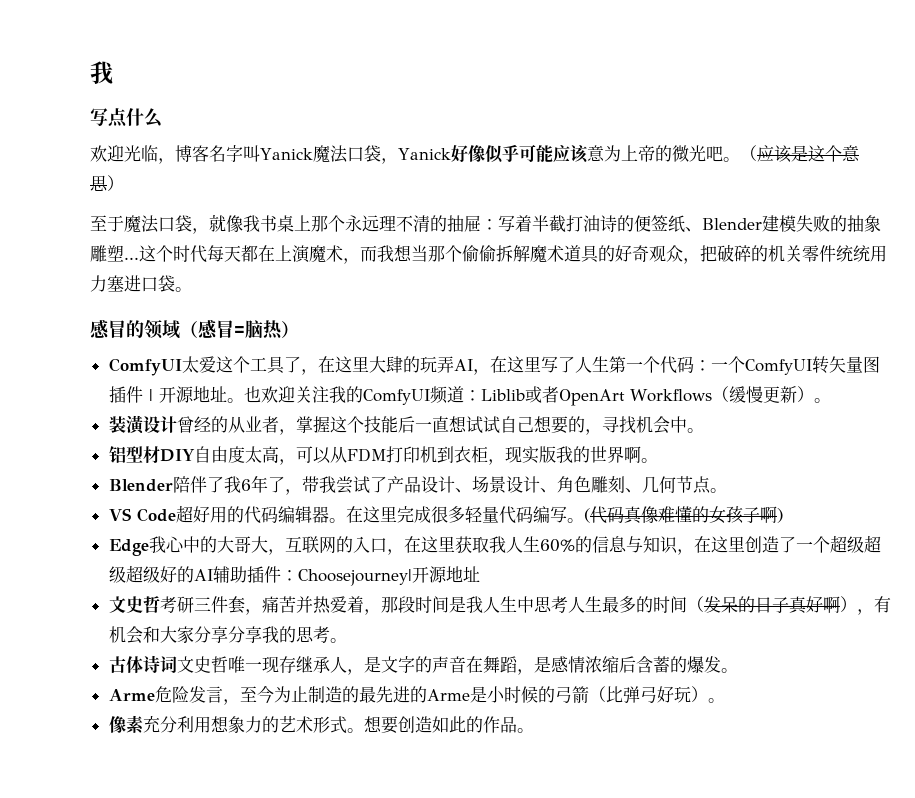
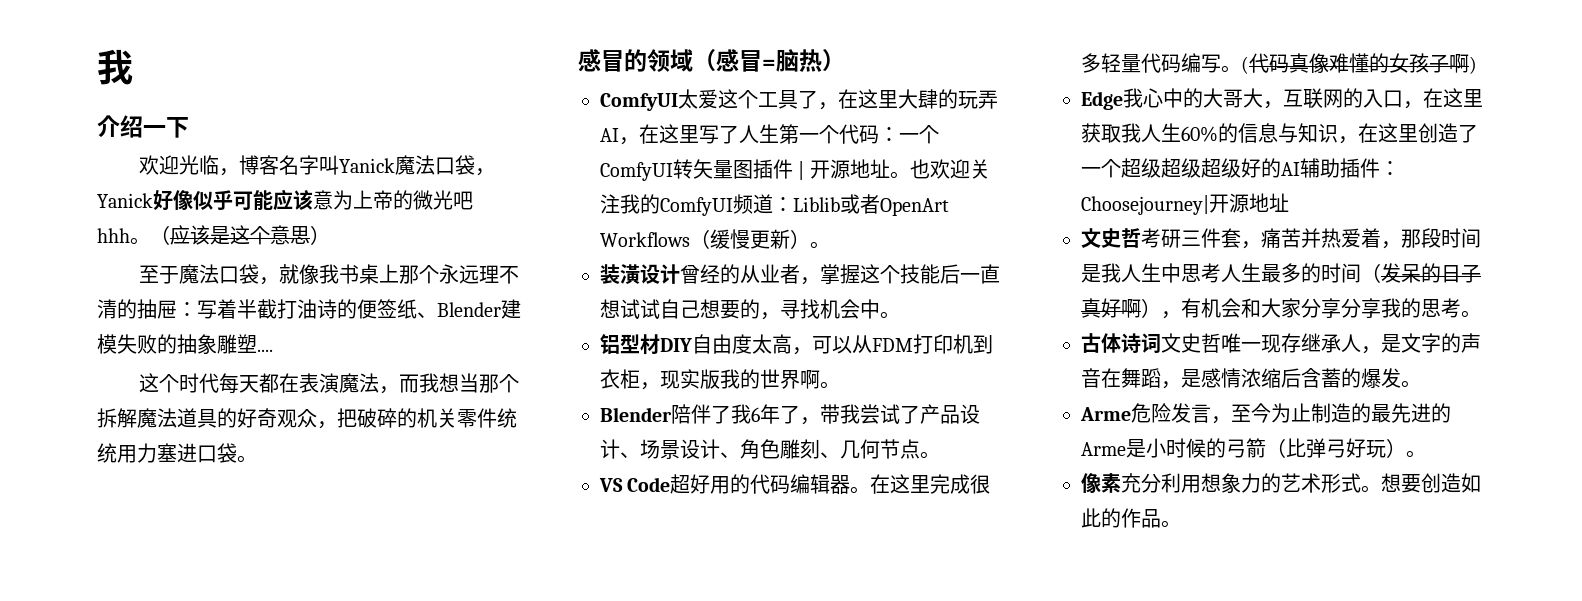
- 写点什么
+ 介绍一下
- 欢迎光临，博客名字叫Yanick魔法口袋，Yanick好像似乎可能应该意为上帝的微光吧。
+ 欢迎光临，博客名字叫Yanick魔法口袋，Yanick好像似乎可能应该意为上帝的微光吧hhh。
- 至于魔法口袋，就像我书桌上那个永远理不清的抽屉：写着半截打油诗的便签纸、Blender建模失败的抽象雕塑...这个时代每天都在上演魔术，而我想当那个偷偷拆解魔术道具的好奇观众，把破碎的机关零件统统用力塞进口袋。
+ 至于魔法口袋，就像我书桌上那个永远理不清的抽屉：写着半截打油诗的便签纸、Blender建模失败的抽象雕塑....
+ 这个时代每天都在表演魔法，而我想当那个拆解魔法道具的好奇观众，把破碎的机关零件统统用力塞进口袋。

